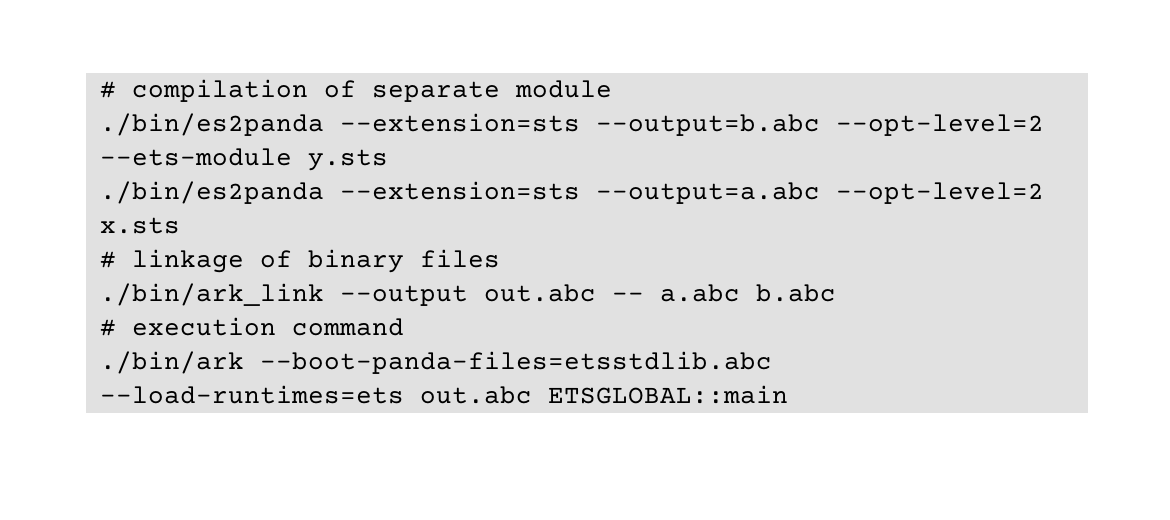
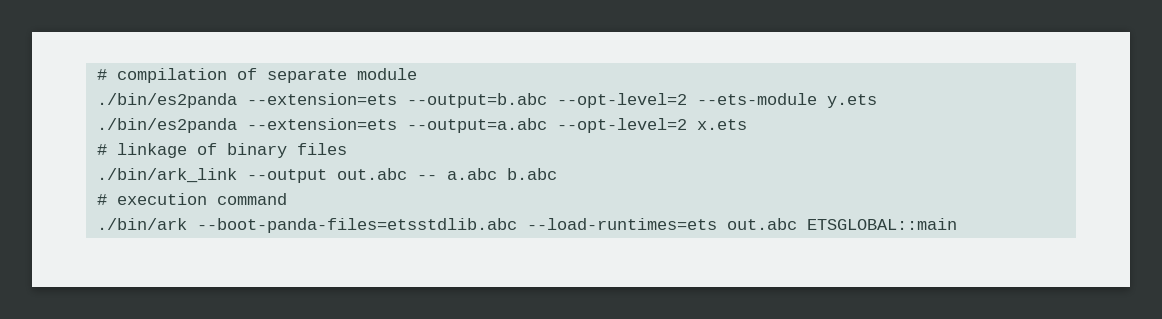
- ./bin/es2panda --extension=sts --output=b.abc --opt-level=2 --ets-module y.sts
- ./bin/es2panda --extension=sts --output=a.abc --opt-level=2 x.sts
+ ./bin/es2panda --extension=ets --output=b.abc --opt-level=2 --ets-module y.ets
+ ./bin/es2panda --extension=ets --output=a.abc --opt-level=2 x.ets

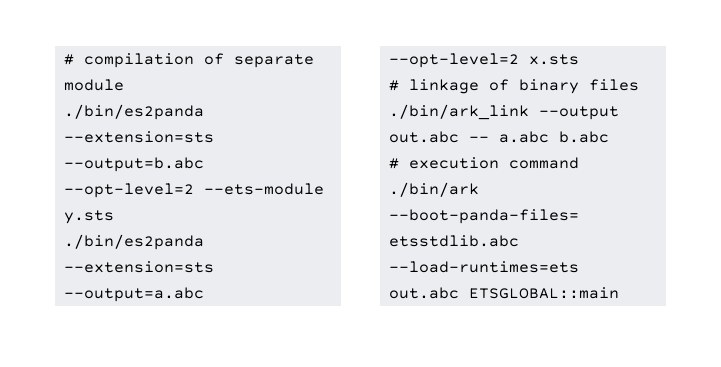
- ./bin/es2panda --extension=ets --output=b.abc --opt-level=2 --ets-module y.ets
- ./bin/es2panda --extension=ets --output=a.abc --opt-level=2 x.ets
+ ./bin/es2panda --extension=sts --output=b.abc --opt-level=2 --ets-module y.sts
+ ./bin/es2panda --extension=sts --output=a.abc --opt-level=2 x.sts

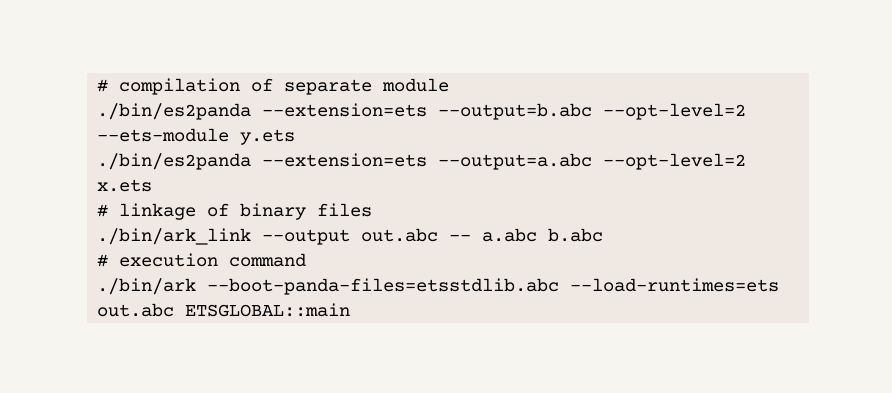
- ./bin/es2panda --extension=sts --output=b.abc --opt-level=2 --ets-module y.sts
- ./bin/es2panda --extension=sts --output=a.abc --opt-level=2 x.sts
+ ./bin/es2panda --extension=ets --output=b.abc --opt-level=2 --ets-module y.ets
+ ./bin/es2panda --extension=ets --output=a.abc --opt-level=2 x.ets

